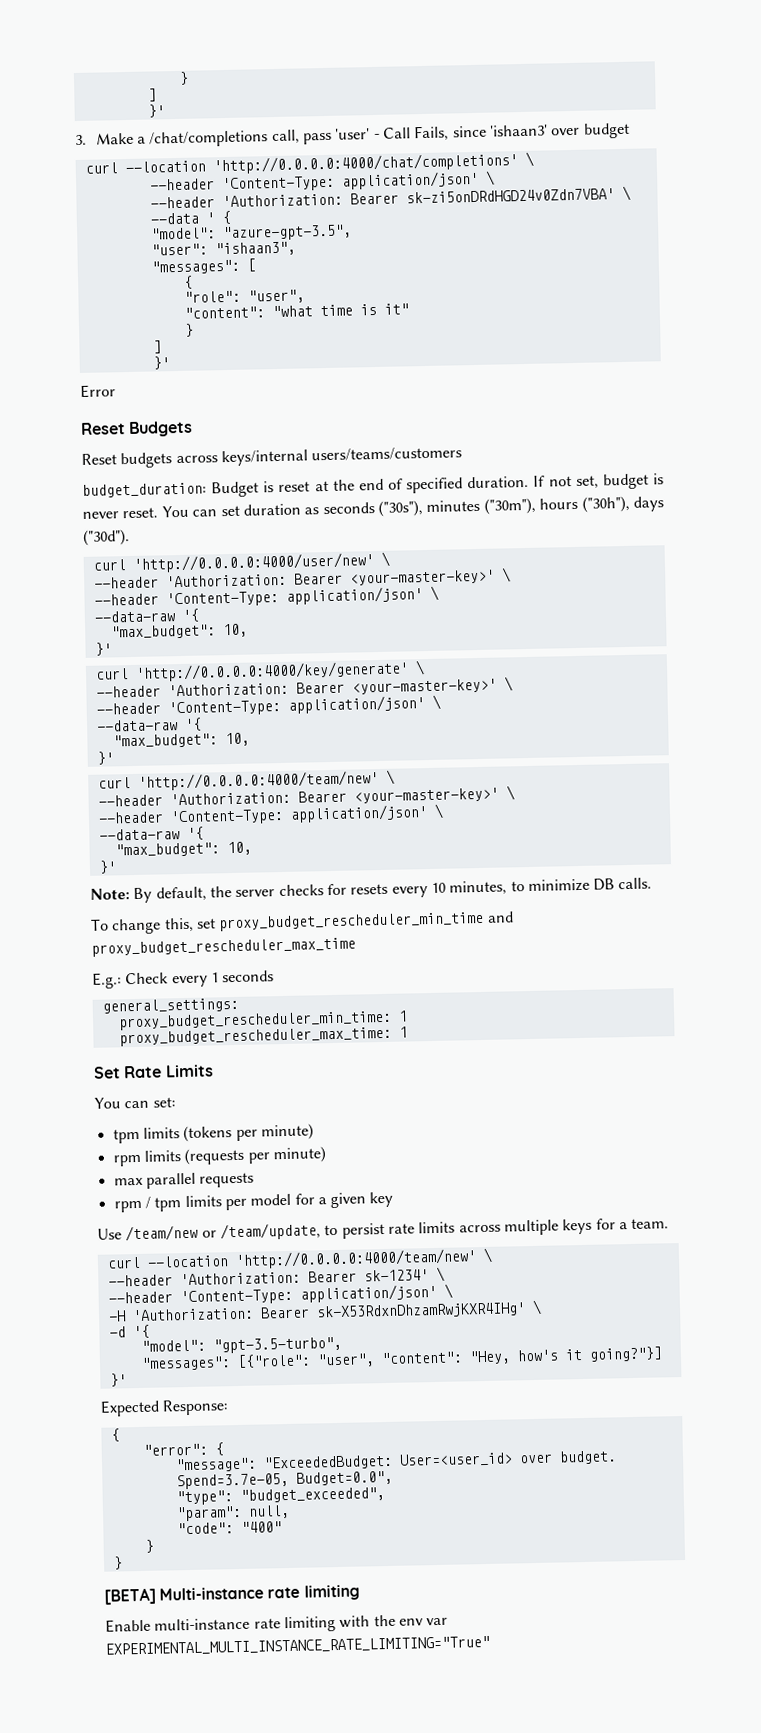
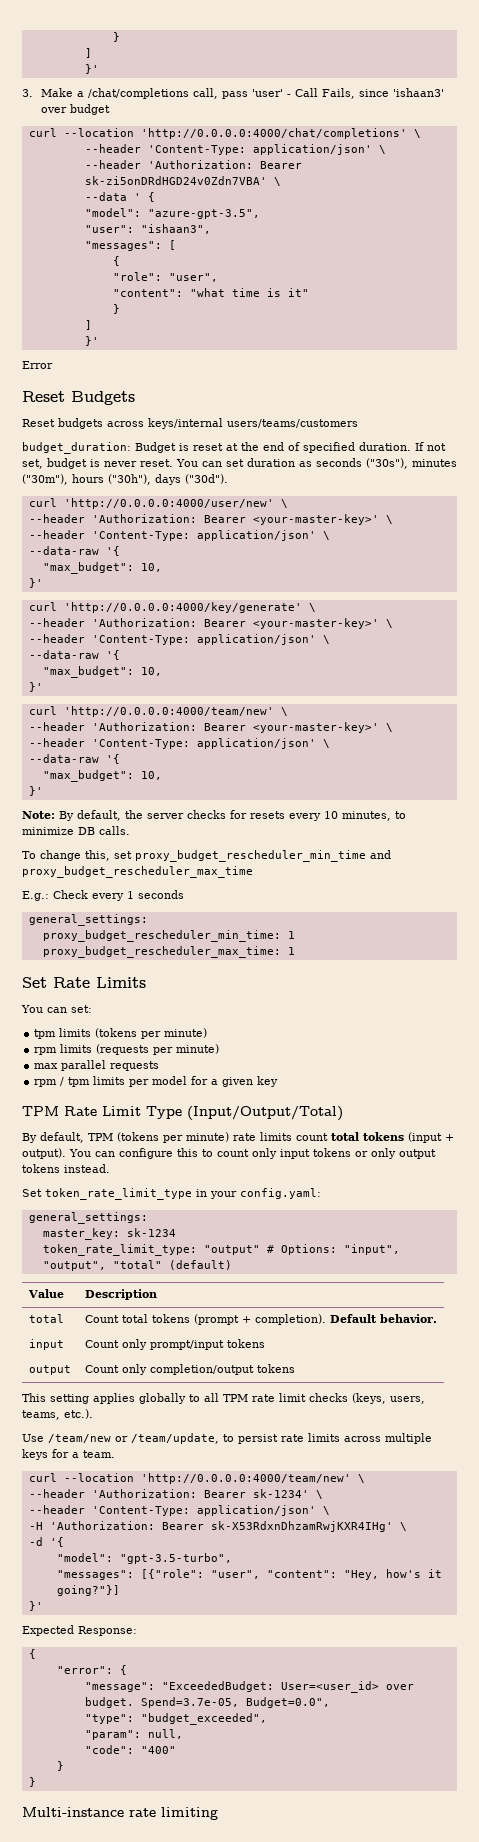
+ TPM Rate Limit Type (Input/Output/Total)
+ By default, TPM (tokens per minute) rate limits count total tokens (input + output). You can configure this to count only input tokens or only output tokens instead.
+ Set token_rate_limit_type in your config.yaml:
+ general_settings:
+ master_key: sk-1234
+ token_rate_limit_type: "output" # Options: "input", "output", "total" (default)
+ Value | Description
+ total | Count total tokens (prompt + completion). Default behavior.
+ input | Count only prompt/input tokens
+ output | Count only completion/output tokens
+ This setting applies globally to all TPM rate limit checks (keys, users, teams, etc.).
- [BETA] Multi-instance rate limiting
+ Multi-instance rate limiting
- Enable multi-instance rate limiting with the env var EXPERIMENTAL_MULTI_INSTANCE_RATE_LIMITING="True"

